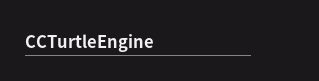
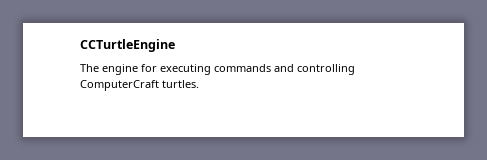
+ The engine for executing commands and controlling ComputerCraft turtles.

